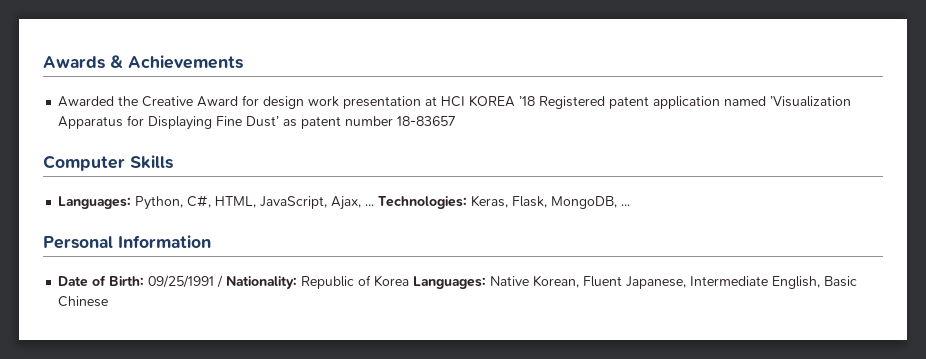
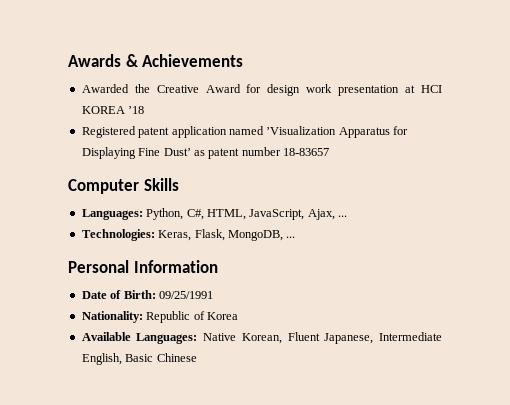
- Awarded the Creative Award for design work presentation at HCI KOREA ’18 Registered patent application named ’Visualization Apparatus for Displaying Fine Dust’ as patent number 18-83657
+ Awarded the Creative Award for design work presentation at HCI KOREA ’18
+ Registered patent application named ’Visualization Apparatus for Displaying Fine Dust’ as patent number 18-83657
- Languages: Python, C#, HTML, JavaScript, Ajax, ... Technologies: Keras, Flask, MongoDB, ...
+ Languages: Python, C#, HTML, JavaScript, Ajax, ...
+ Technologies: Keras, Flask, MongoDB, ...
- Date of Birth: 09/25/1991 / Nationality: Republic of Korea Languages: Native Korean, Fluent Japanese, Intermediate English, Basic Chinese
+ Date of Birth: 09/25/1991
+ Nationality: Republic of Korea
+ Available Languages: Native Korean, Fluent Japanese, Intermediate English, Basic Chinese

